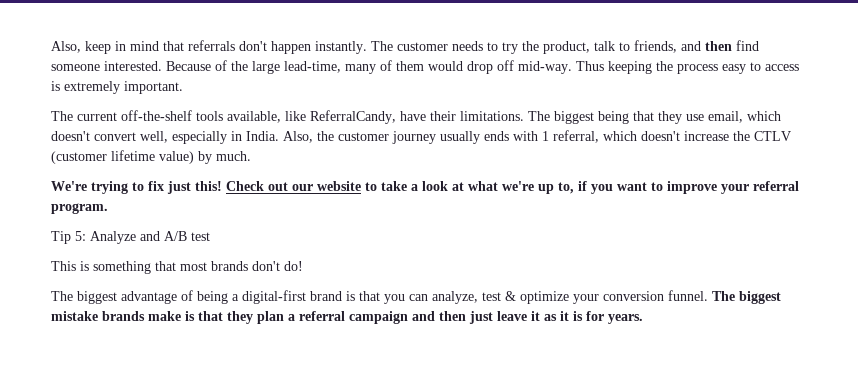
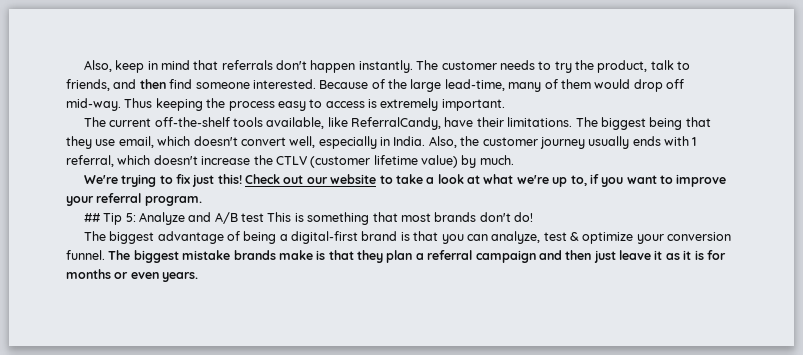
- Tip 5: Analyze and A/B test
- This is something that most brands don't do!
+ ## Tip 5: Analyze and A/B test This is something that most brands don't do!
- The biggest mistake brands make is that they plan a referral campaign and then just leave it as it is for years.
+ The biggest mistake brands make is that they plan a referral campaign and then just leave it as it is for months or even years.

